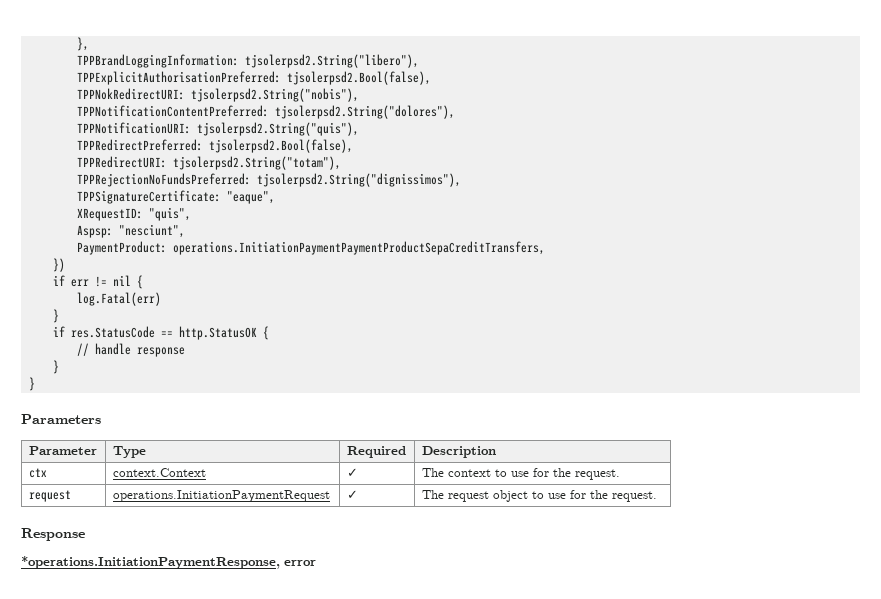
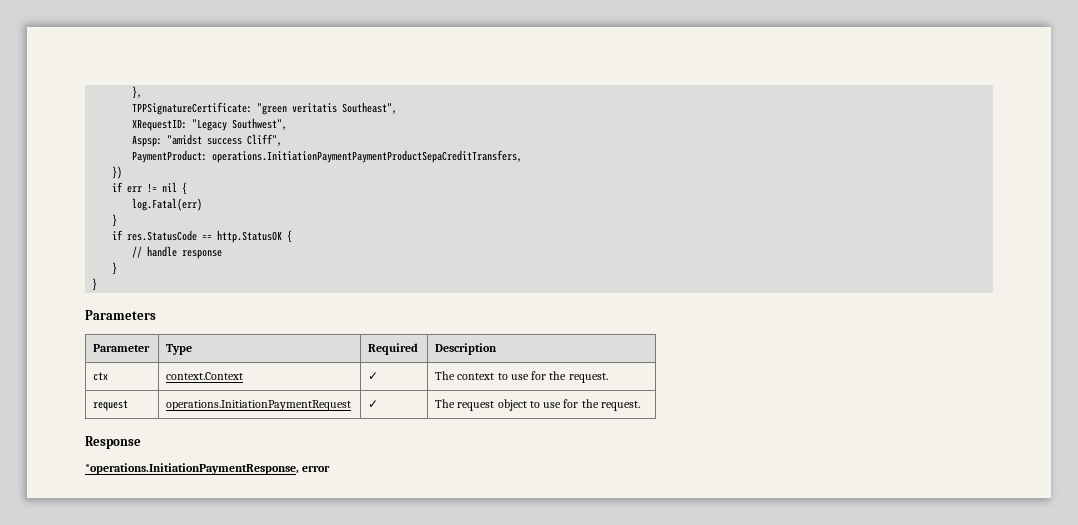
- TPPBrandLoggingInformation: tjsolerpsd2.String("libero"),
- TPPExplicitAuthorisationPreferred: tjsolerpsd2.Bool(false),
- TPPNokRedirectURI: tjsolerpsd2.String("nobis"),
- TPPNotificationContentPreferred: tjsolerpsd2.String("dolores"),
- TPPNotificationURI: tjsolerpsd2.String("quis"),
- TPPRedirectPreferred: tjsolerpsd2.Bool(false),
- TPPRedirectURI: tjsolerpsd2.String("totam"),
- TPPRejectionNoFundsPreferred: tjsolerpsd2.String("dignissimos"),
- TPPSignatureCertificate: "eaque",
+ TPPSignatureCertificate: "green veritatis Southeast",
- XRequestID: "quis",
+ XRequestID: "Legacy Southwest",
- Aspsp: "nesciunt",
+ Aspsp: "amidst success Cliff",

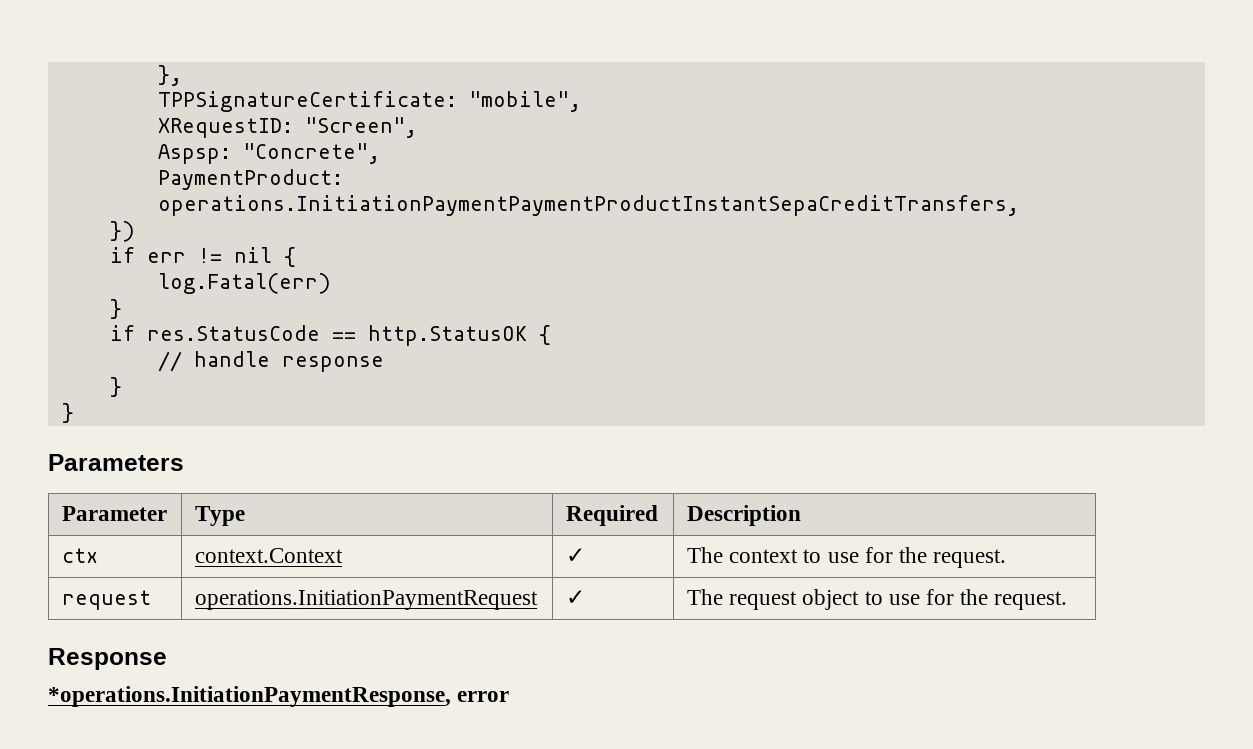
- TPPSignatureCertificate: "green veritatis Southeast",
+ TPPSignatureCertificate: "mobile",
- XRequestID: "Legacy Southwest",
+ XRequestID: "Screen",
- Aspsp: "amidst success Cliff",
+ Aspsp: "Concrete",
- PaymentProduct: operations.InitiationPaymentPaymentProductSepaCreditTransfers,
+ PaymentProduct: operations.InitiationPaymentPaymentProductInstantSepaCreditTransfers,

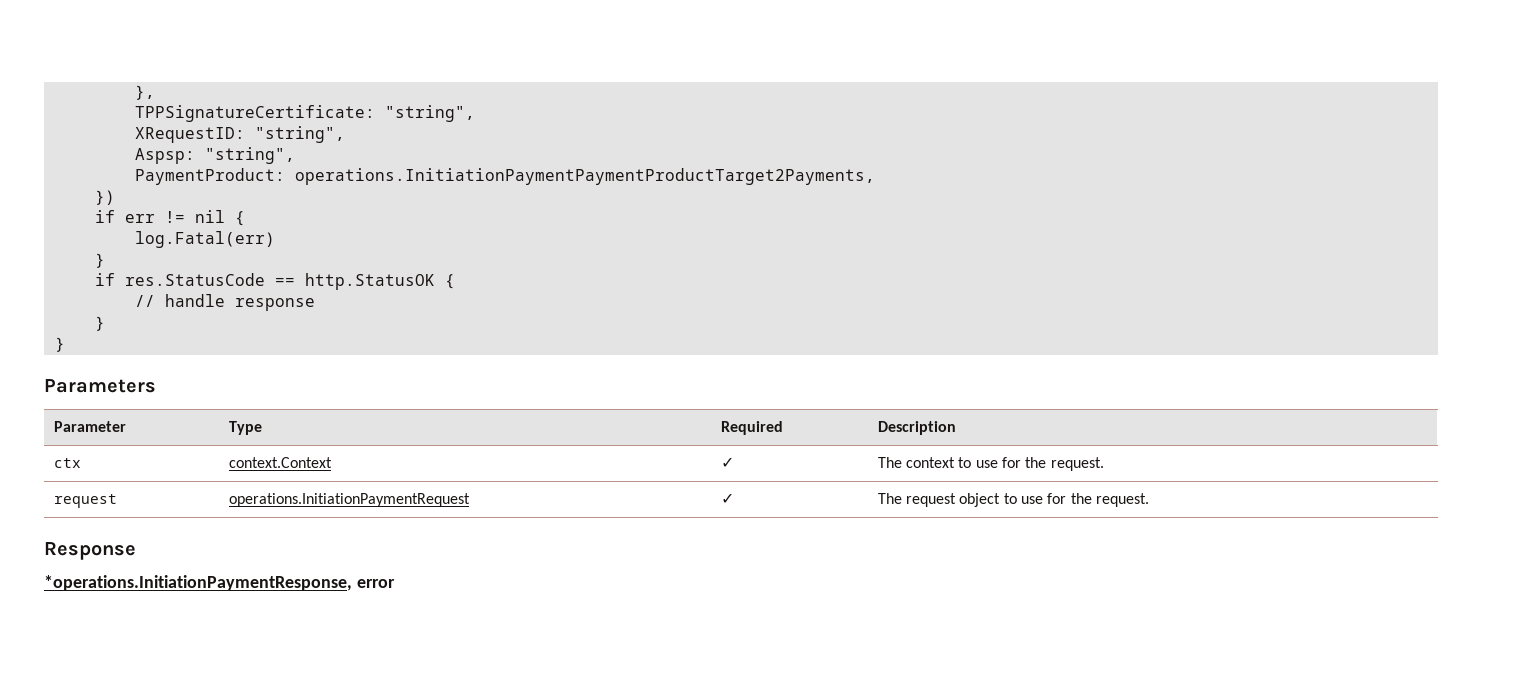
- TPPSignatureCertificate: "mobile",
+ TPPSignatureCertificate: "string",
- XRequestID: "Screen",
+ XRequestID: "string",
- Aspsp: "Concrete",
+ Aspsp: "string",
- PaymentProduct: operations.InitiationPaymentPaymentProductInstantSepaCreditTransfers,
+ PaymentProduct: operations.InitiationPaymentPaymentProductTarget2Payments,

